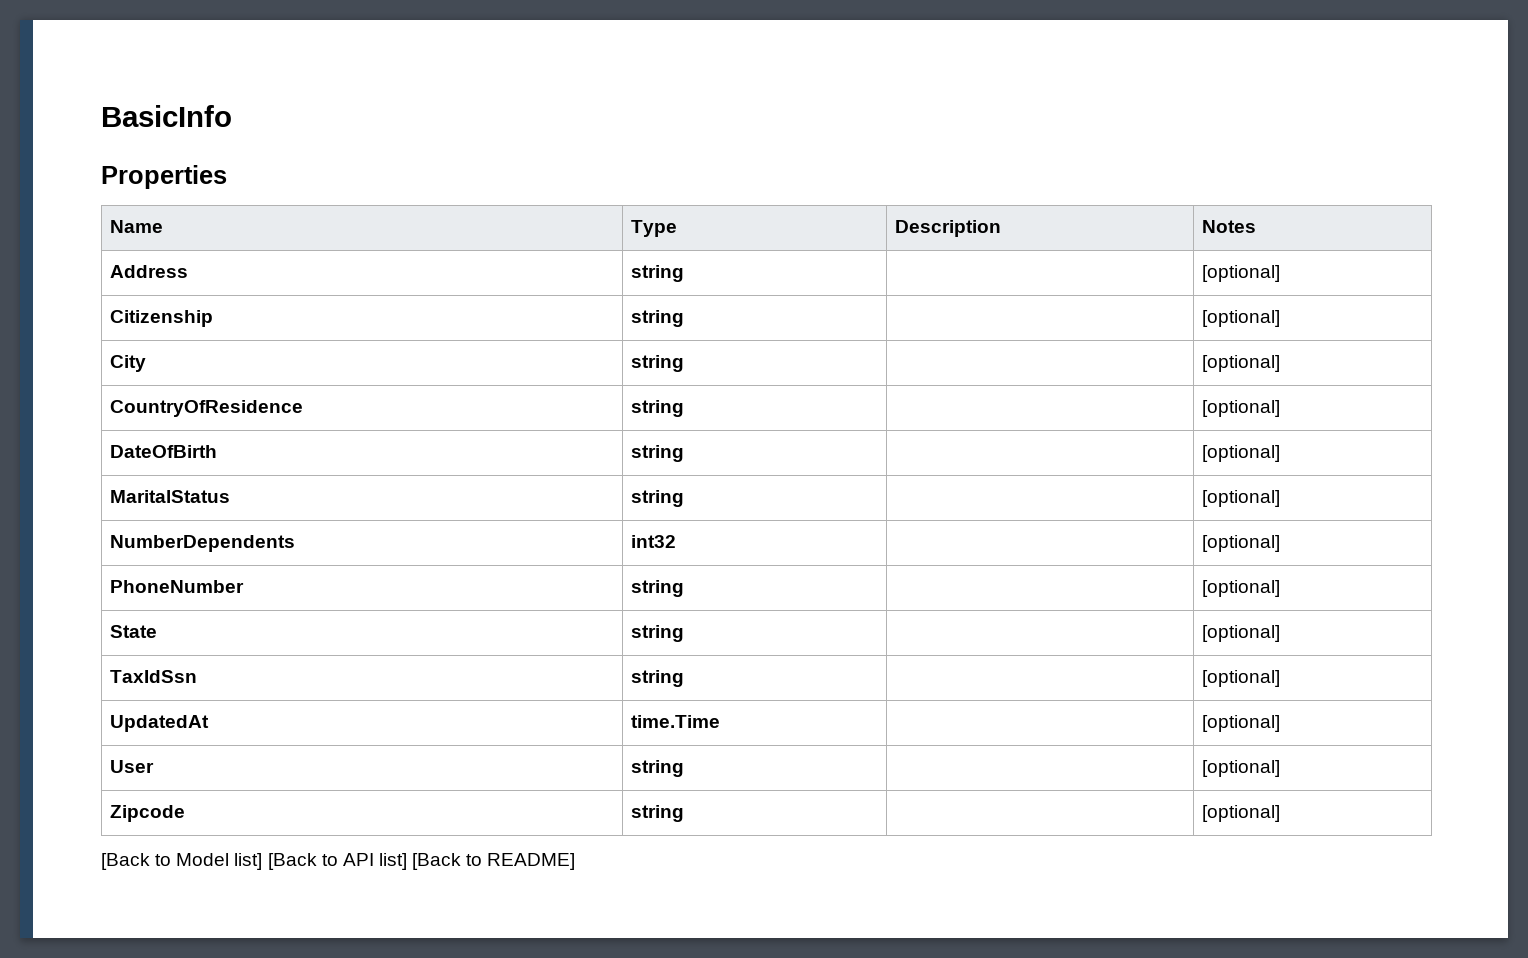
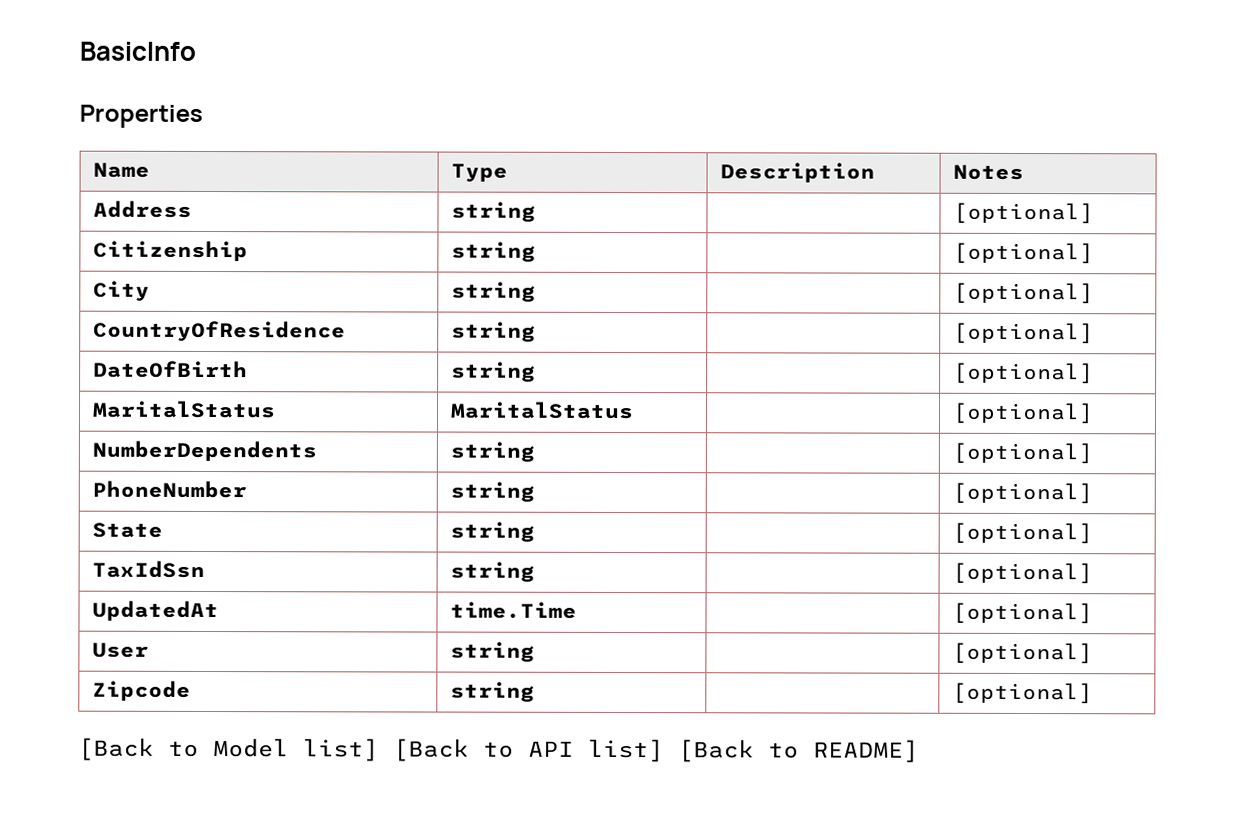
- MaritalStatus | string | | [optional]
+ MaritalStatus | MaritalStatus | | [optional]
- NumberDependents | int32 | | [optional]
+ NumberDependents | string | | [optional]

